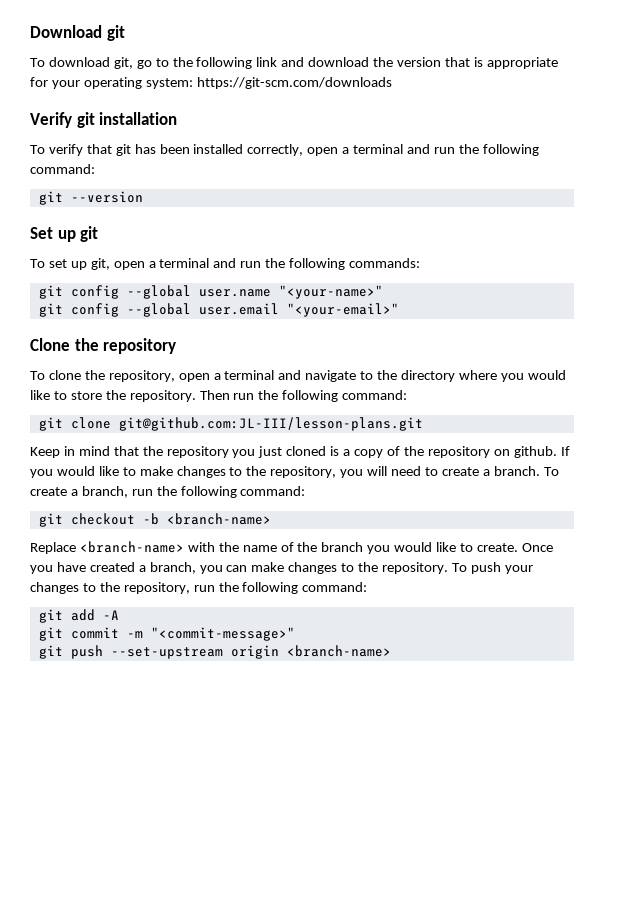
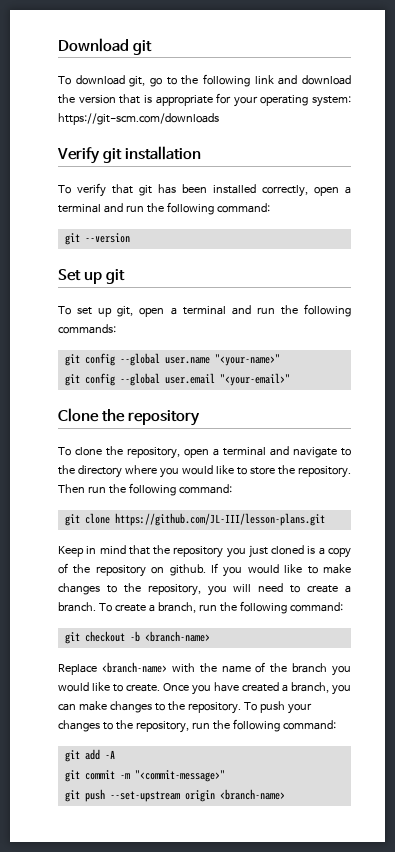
- git clone git@github.com:JL-III/lesson-plans.git
+ git clone https://github.com/JL-III/lesson-plans.git

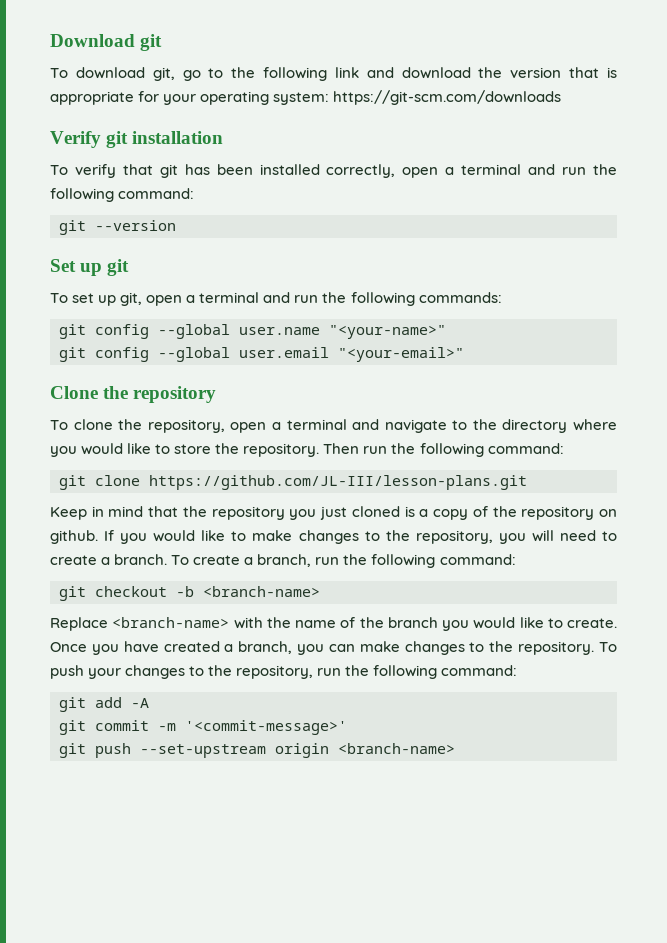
- git commit -m "<commit-message>"
+ git commit -m '<commit-message>'

